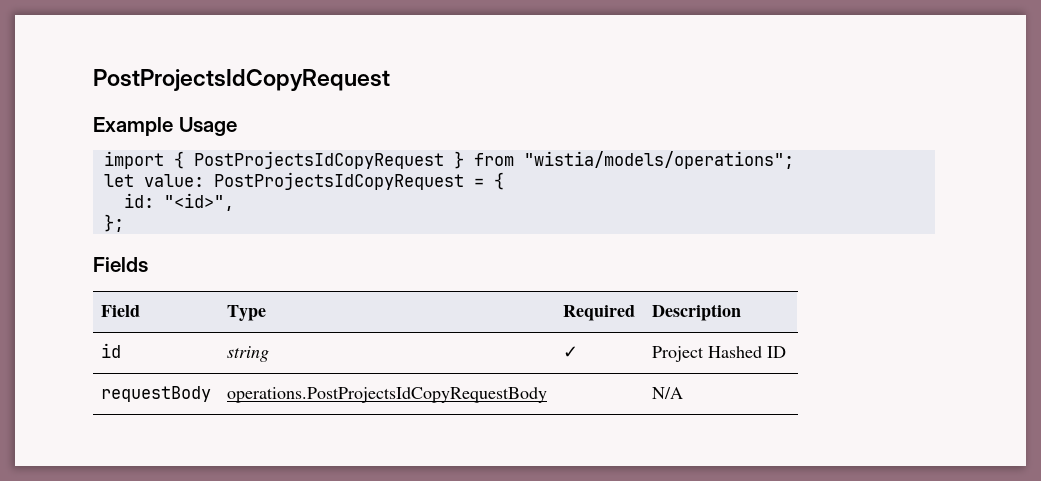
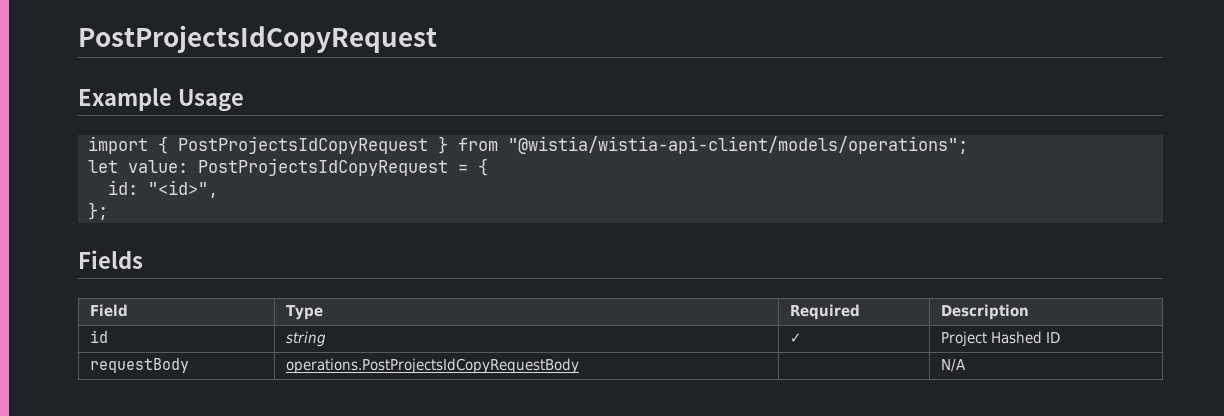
- import { PostProjectsIdCopyRequest } from "wistia/models/operations";
+ import { PostProjectsIdCopyRequest } from "@wistia/wistia-api-client/models/operations";

